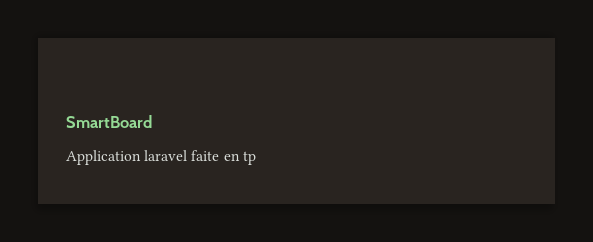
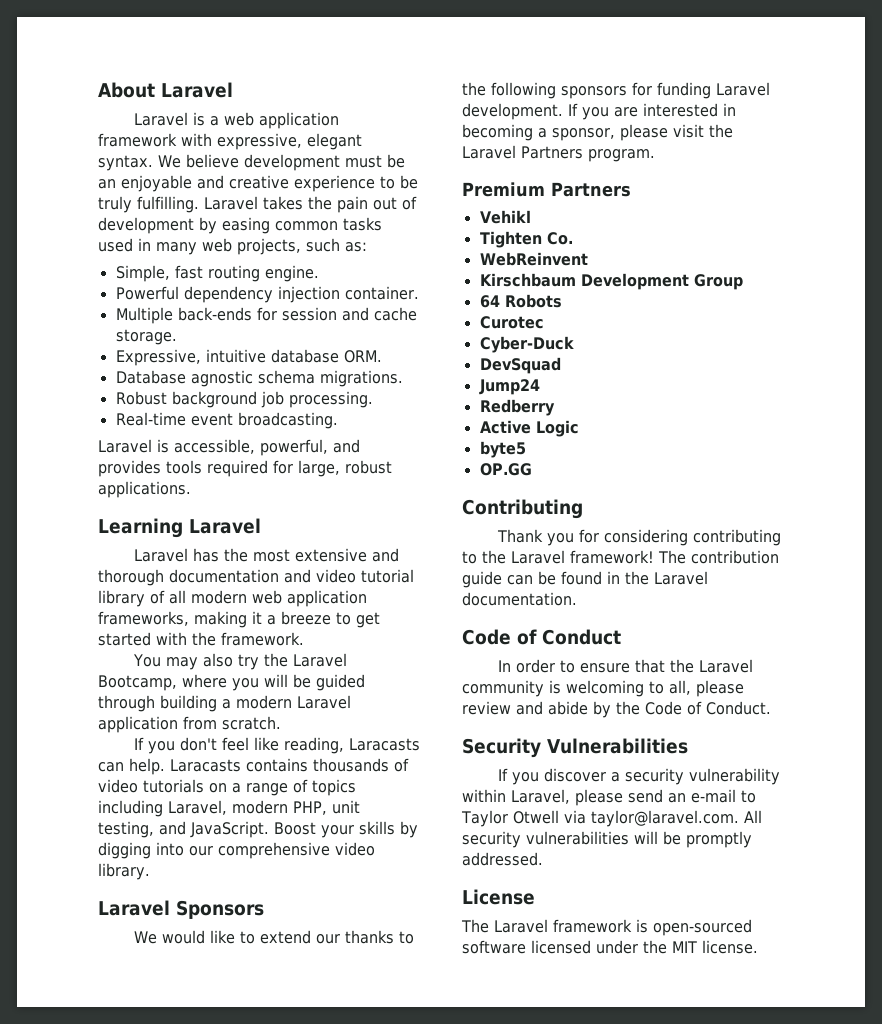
- SmartBoard
- Application laravel faite en tp
+ About Laravel
+ Laravel is a web application framework with expressive, elegant syntax. We believe development must be an enjoyable and creative experience to be truly fulfilling. Laravel takes the pain out of development by easing common tasks used in many web projects, such as:
+ Simple, fast routing engine.
+ Powerful dependency injection container.
+ Multiple back-ends for session and cache storage.
+ Expressive, intuitive database ORM.
+ Database agnostic schema migrations.
+ Robust background job processing.
+ Real-time event broadcasting.
+ Laravel is accessible, powerful, and provides tools required for large, robust applications.
+ Learning Laravel
+ Laravel has the most extensive and thorough documentation and video tutorial library of all modern web application frameworks, making it a breeze to get started with the framework.
+ You may also try the Laravel Bootcamp, where you will be guided through building a modern Laravel application from scratch.
+ If you don't feel like reading, Laracasts can help. Laracasts contains thousands of video tutorials on a range of topics including Laravel, modern PHP, unit testing, and JavaScript. Boost your skills by digging into our comprehensive video library.
+ Laravel Sponsors
+ We would like to extend our thanks to the following sponsors for funding Laravel development. If you are interested in becoming a sponsor, please visit the Laravel Partners program.
+ Premium Partners
+ Vehikl
+ Tighten Co.
+ WebReinvent
+ Kirschbaum Development Group
+ 64 Robots
+ Curotec
+ Cyber-Duck
+ DevSquad
+ Jump24
+ Redberry
+ Active Logic
+ byte5
+ OP.GG
+ Contributing
+ Thank you for considering contributing to the Laravel framework! The contribution guide can be found in the Laravel documentation.
+ Code of Conduct
+ In order to ensure that the Laravel community is welcoming to all, please review and abide by the Code of Conduct.
+ Security Vulnerabilities
+ If you discover a security vulnerability within Laravel, please send an e-mail to Taylor Otwell via taylor@laravel.com. All security vulnerabilities will be promptly addressed.
+ License
+ The Laravel framework is open-sourced software licensed under the MIT license.

